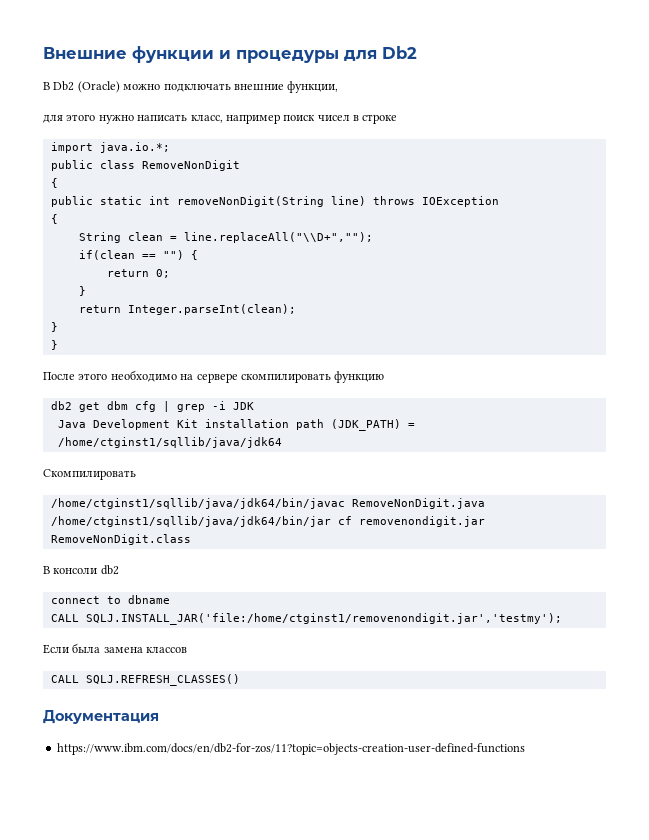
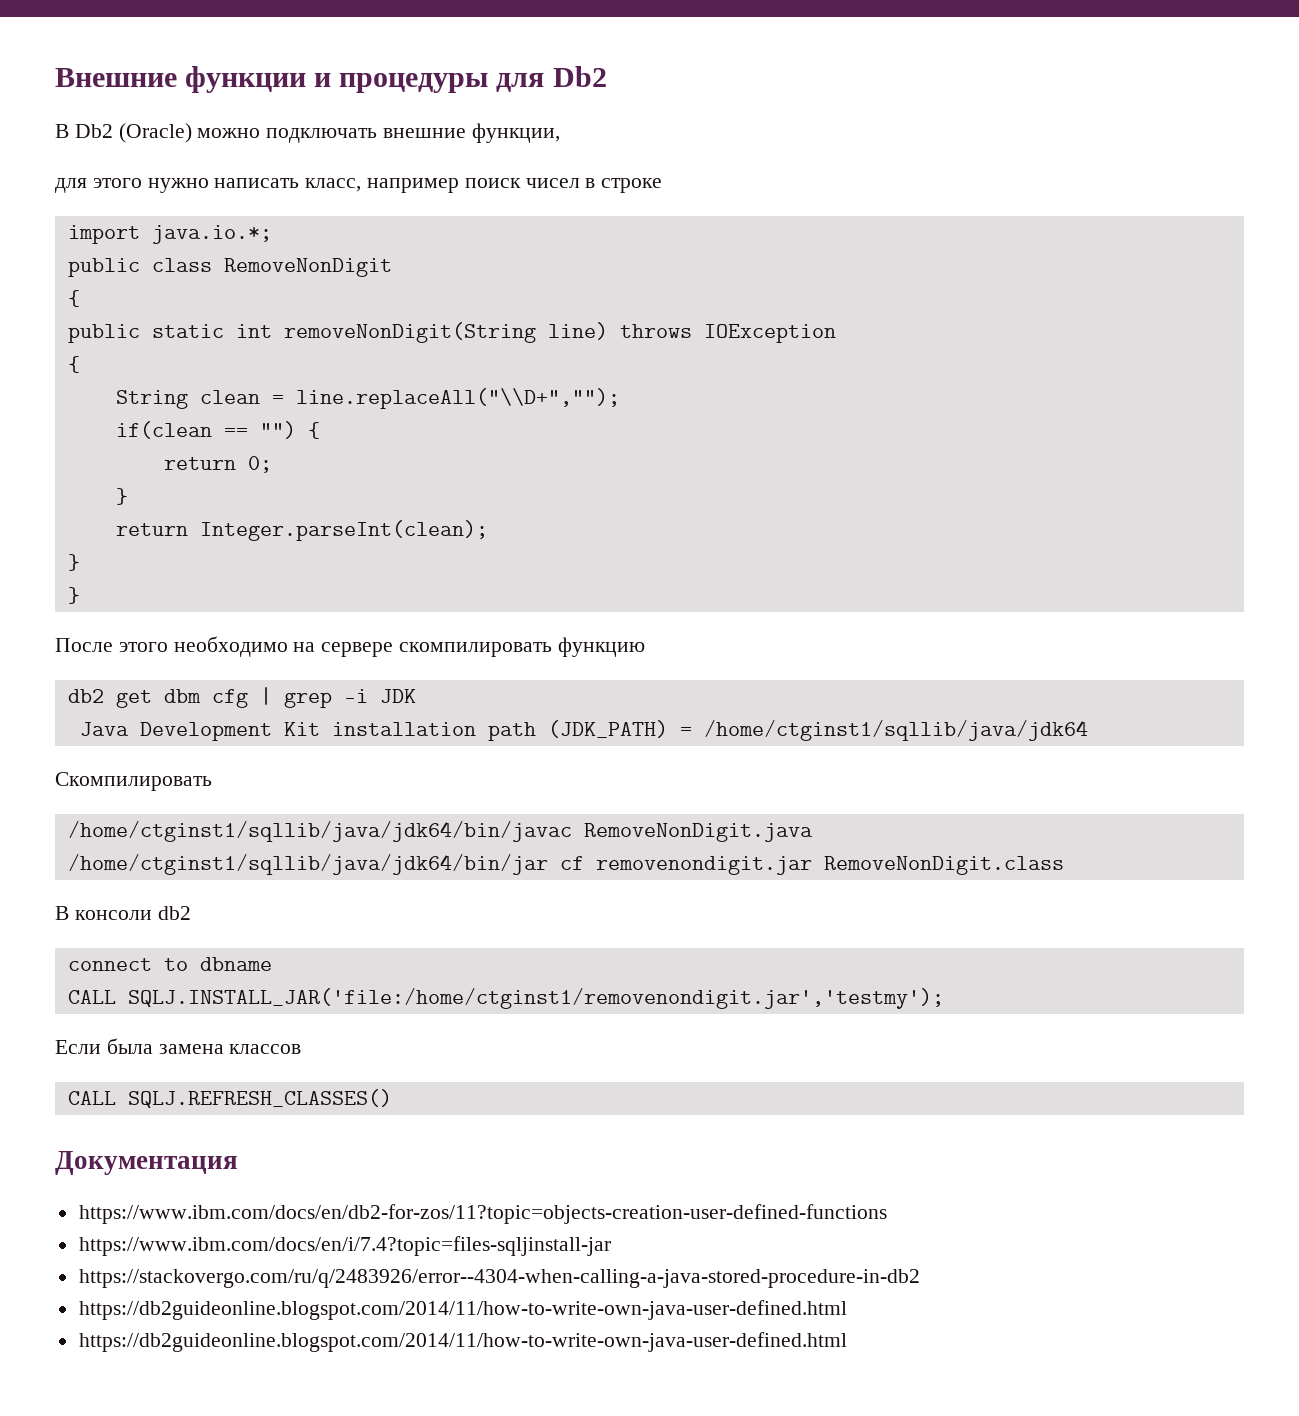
+ https://www.ibm.com/docs/en/i/7.4?topic=files-sqljinstall-jar
+ https://stackovergo.com/ru/q/2483926/error--4304-when-calling-a-java-stored-procedure-in-db2
+ https://db2guideonline.blogspot.com/2014/11/how-to-write-own-java-user-defined.html
+ https://db2guideonline.blogspot.com/2014/11/how-to-write-own-java-user-defined.html

